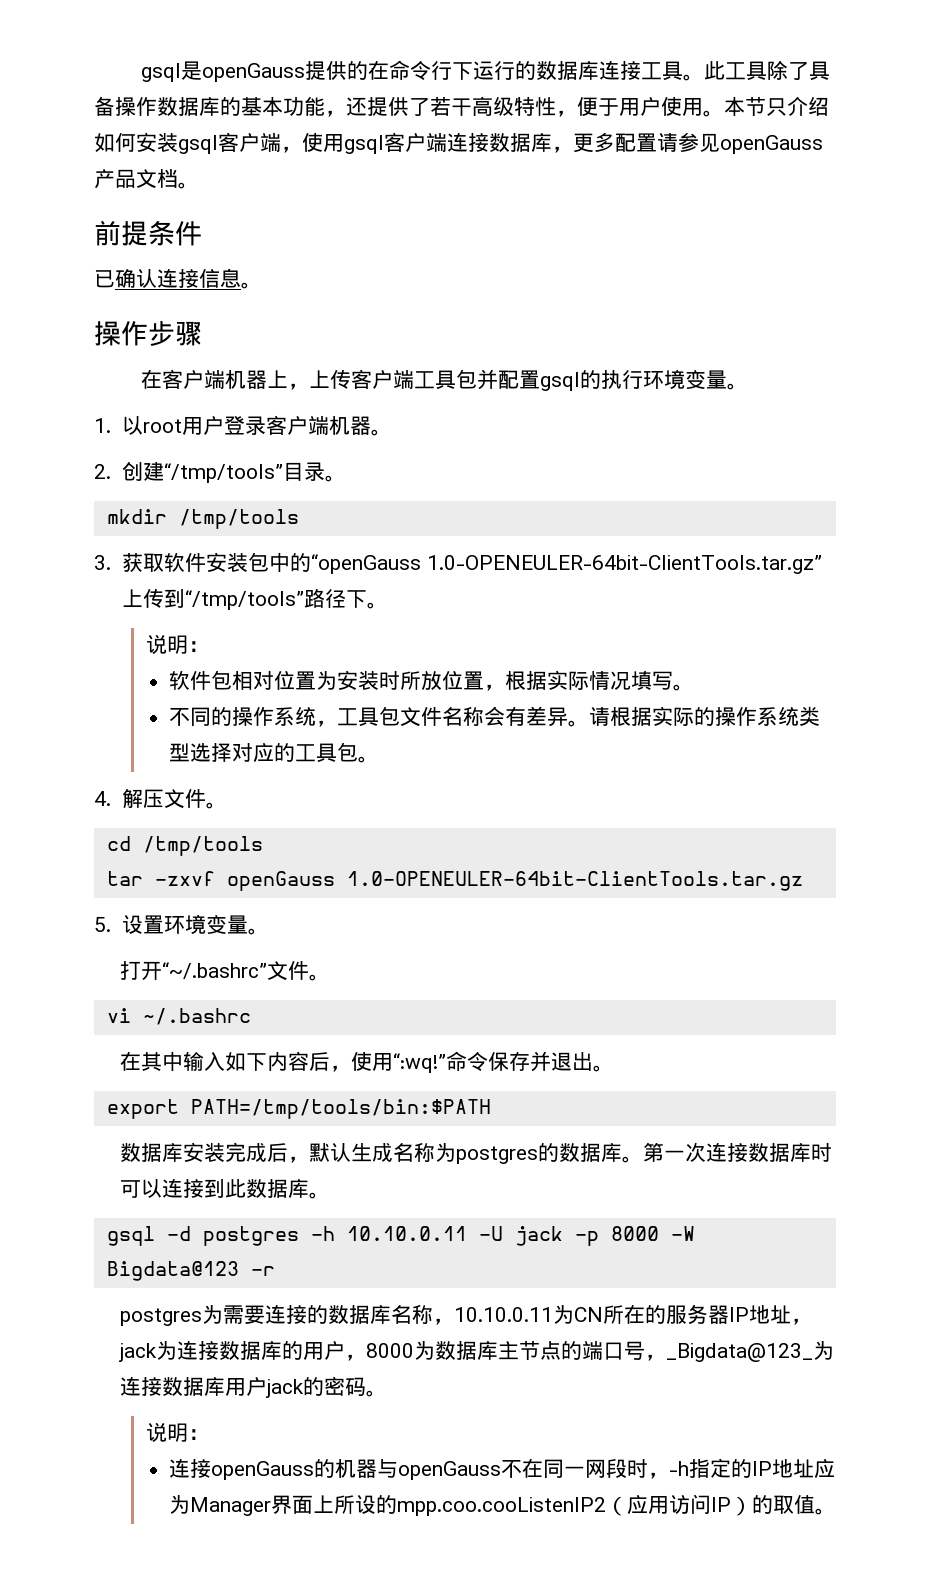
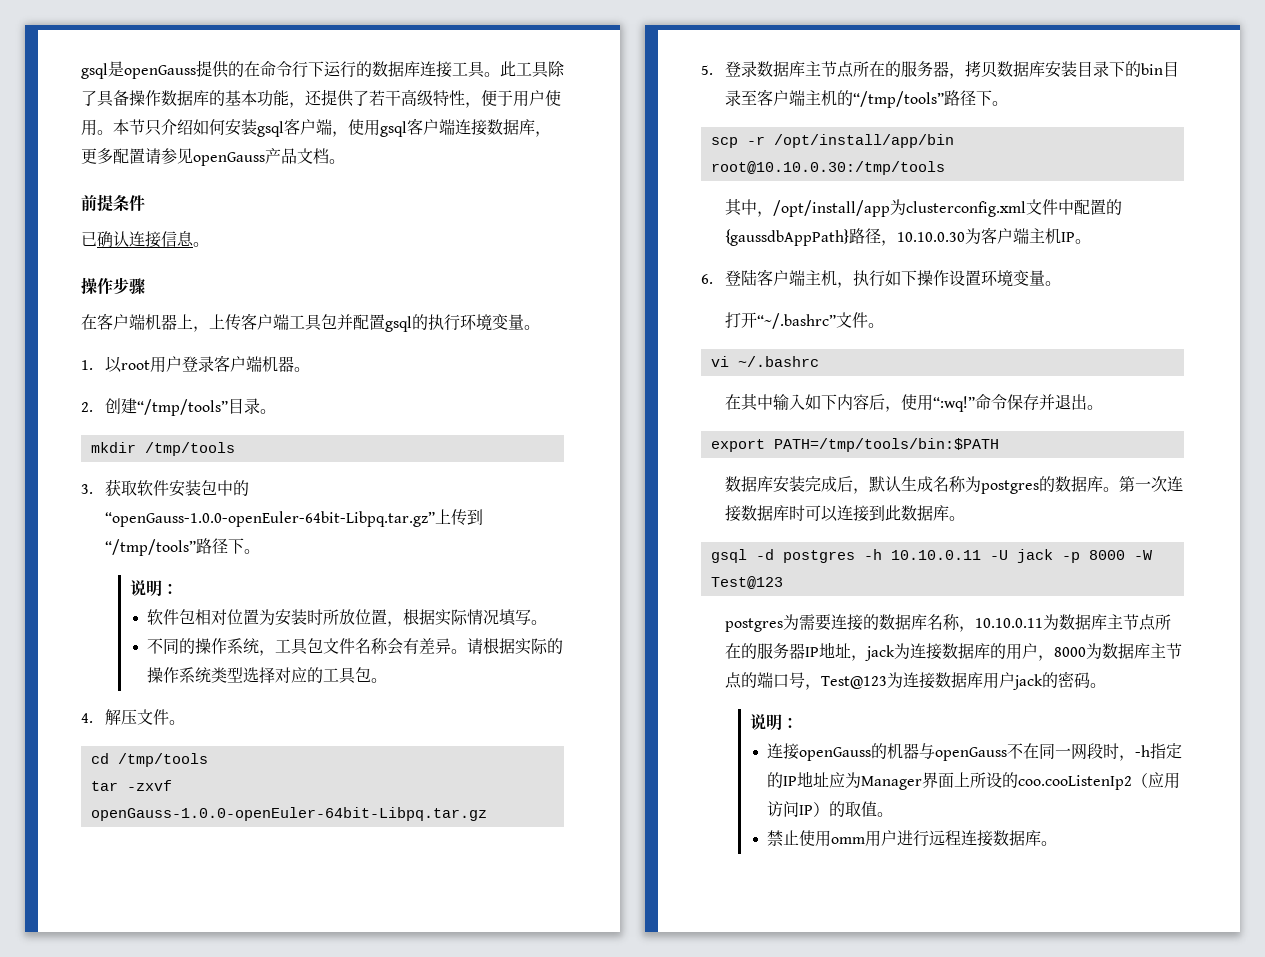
- 3.获取软件安装包中的“openGauss 1.0-OPENEULER-64bit-ClientTools.tar.gz”上传到“/tmp/tools”路径下。
+ 3.获取软件安装包中的“openGauss-1.0.0-openEuler-64bit-Libpq.tar.gz”上传到“/tmp/tools”路径下。
- tar -zxvf openGauss 1.0-OPENEULER-64bit-ClientTools.tar.gz
+ tar -zxvf openGauss-1.0.0-openEuler-64bit-Libpq.tar.gz
- 5.设置环境变量。
+ 5.登录数据库主节点所在的服务器，拷贝数据库安装目录下的bin目录至客户端主机的“/tmp/tools”路径下。
+ scp -r /opt/install/app/bin root@10.10.0.30:/tmp/tools
+ 其中，/opt/install/app为clusterconfig.xml文件中配置的{gaussdbAppPath}路径，10.10.0.30为客户端主机IP。
+ 6.登陆客户端主机，执行如下操作设置环境变量。
- gsql -d postgres -h 10.10.0.11 -U jack -p 8000 -W Bigdata@123 -r
+ gsql -d postgres -h 10.10.0.11 -U jack -p 8000 -W Test@123
- postgres为需要连接的数据库名称，10.10.0.11为CN所在的服务器IP地址，jack为连接数据库的用户，8000为数据库主节点的端口号，_Bigdata@123_为连接数据库用户jack的密码。
+ postgres为需要连接的数据库名称，10.10.0.11为数据库主节点所在的服务器IP地址，jack为连接数据库的用户，8000为数据库主节点的端口号，Test@123为连接数据库用户jack的密码。
- 连接openGauss的机器与openGauss不在同一网段时，-h指定的IP地址应为Manager界面上所设的mpp.coo.cooListenIP2（应用访问IP）的取值。
+ 连接openGauss的机器与openGauss不在同一网段时，-h指定的IP地址应为Manager界面上所设的coo.cooListenIp2（应用访问IP）的取值。
+ 禁止使用omm用户进行远程连接数据库。

